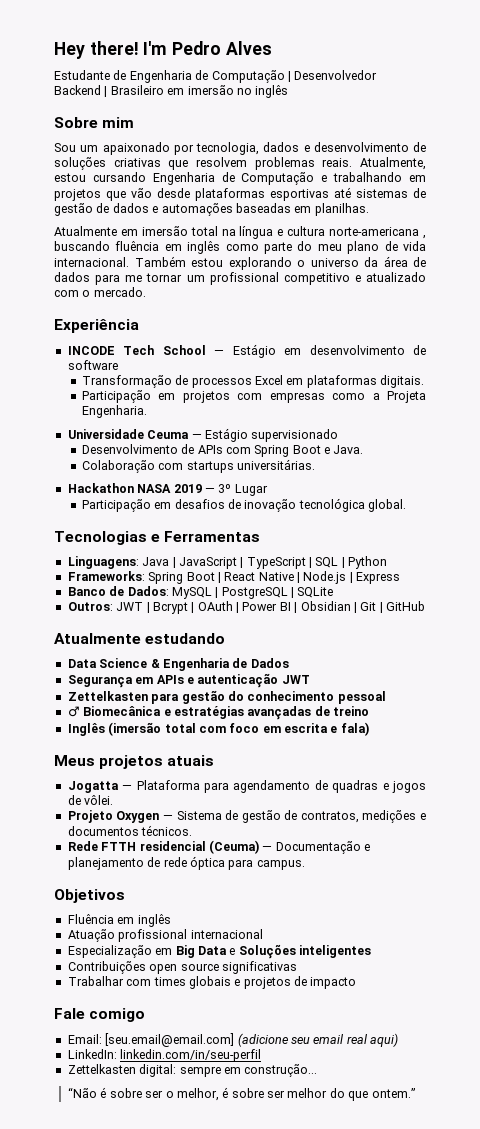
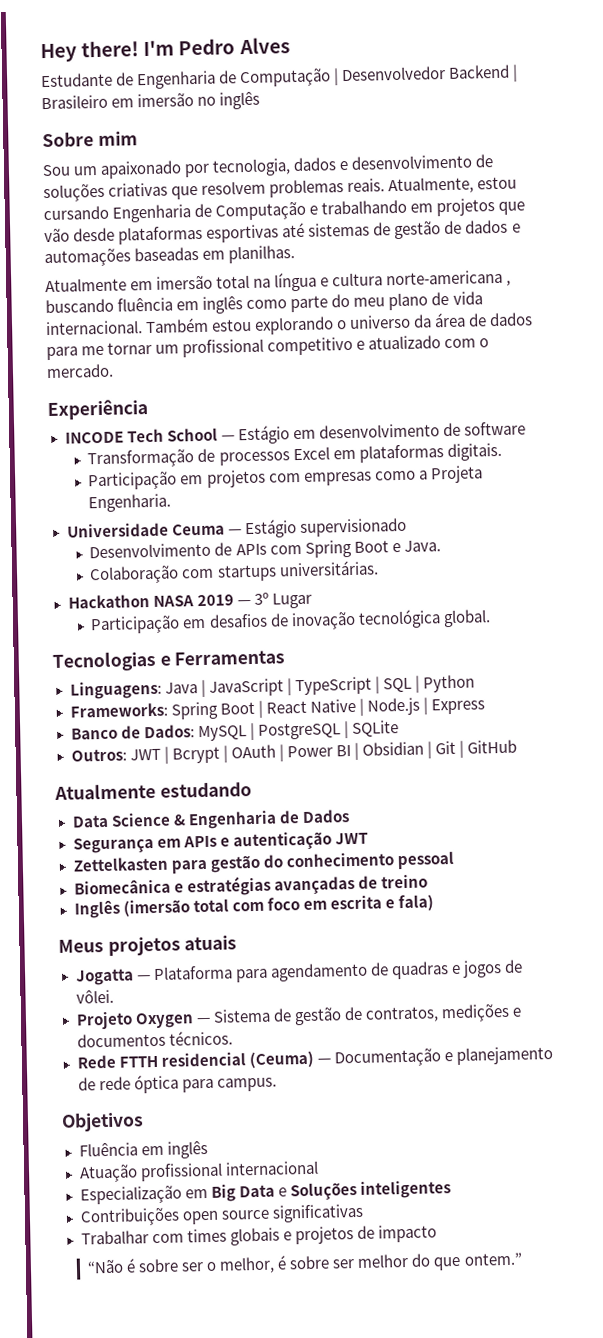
- ♂ Biomecânica e estratégias avançadas de treino
+ Biomecânica e estratégias avançadas de treino
- Fale comigo
- Email: [seu.email@email.com] (adicione seu email real aqui)
- LinkedIn: linkedin.com/in/seu-perfil
- Zettelkasten digital: sempre em construção...

